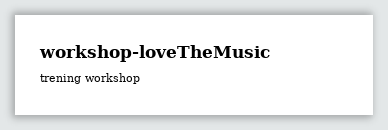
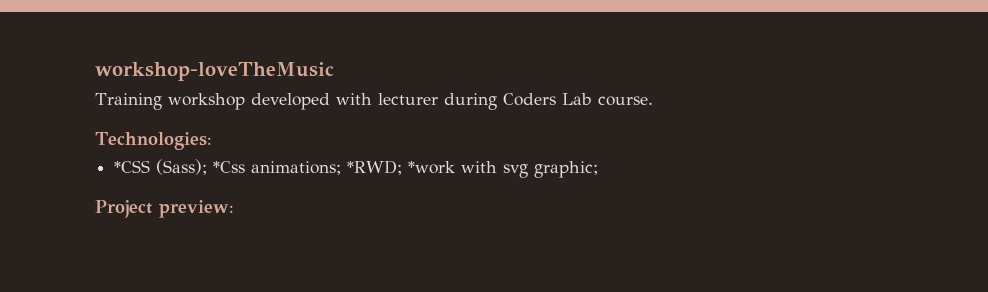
- trening workshop
+ Training workshop developed with lecturer during Coders Lab course.
+ Technologies:
+ *CSS (Sass); *Css animations; *RWD; *work with svg graphic;
+ Project preview:

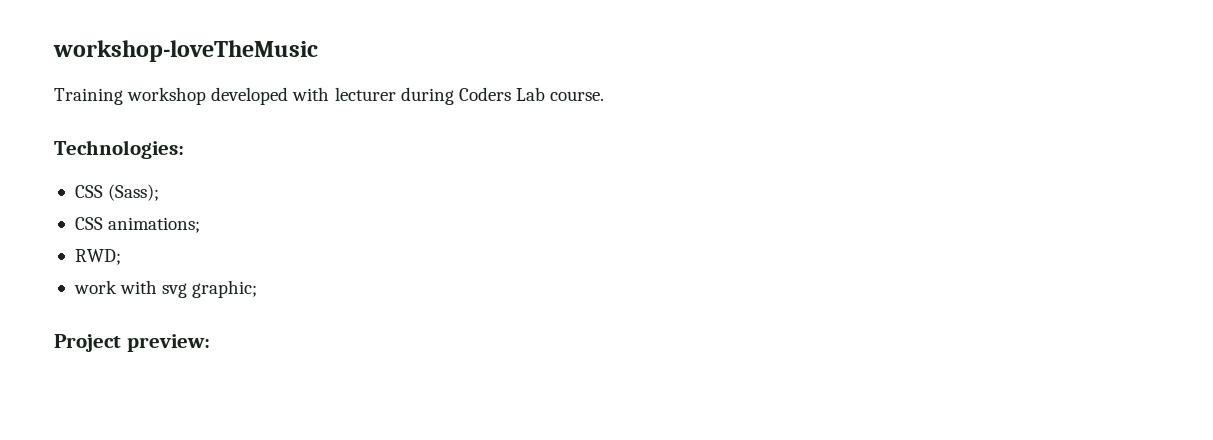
- *CSS (Sass); *Css animations; *RWD; *work with svg graphic;
+ CSS (Sass);
+ CSS animations;
+ RWD;
+ work with svg graphic;

